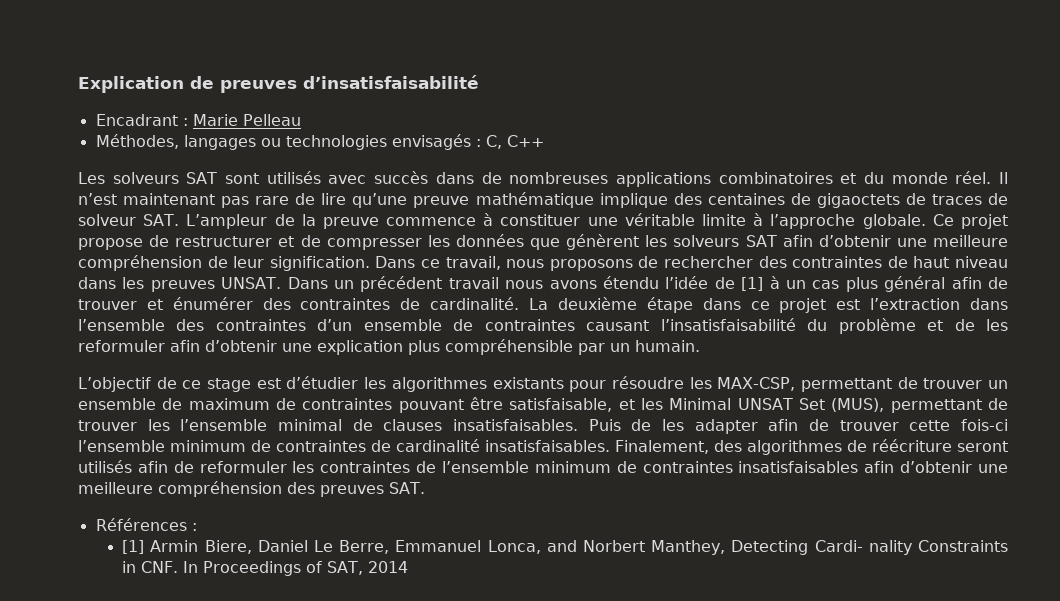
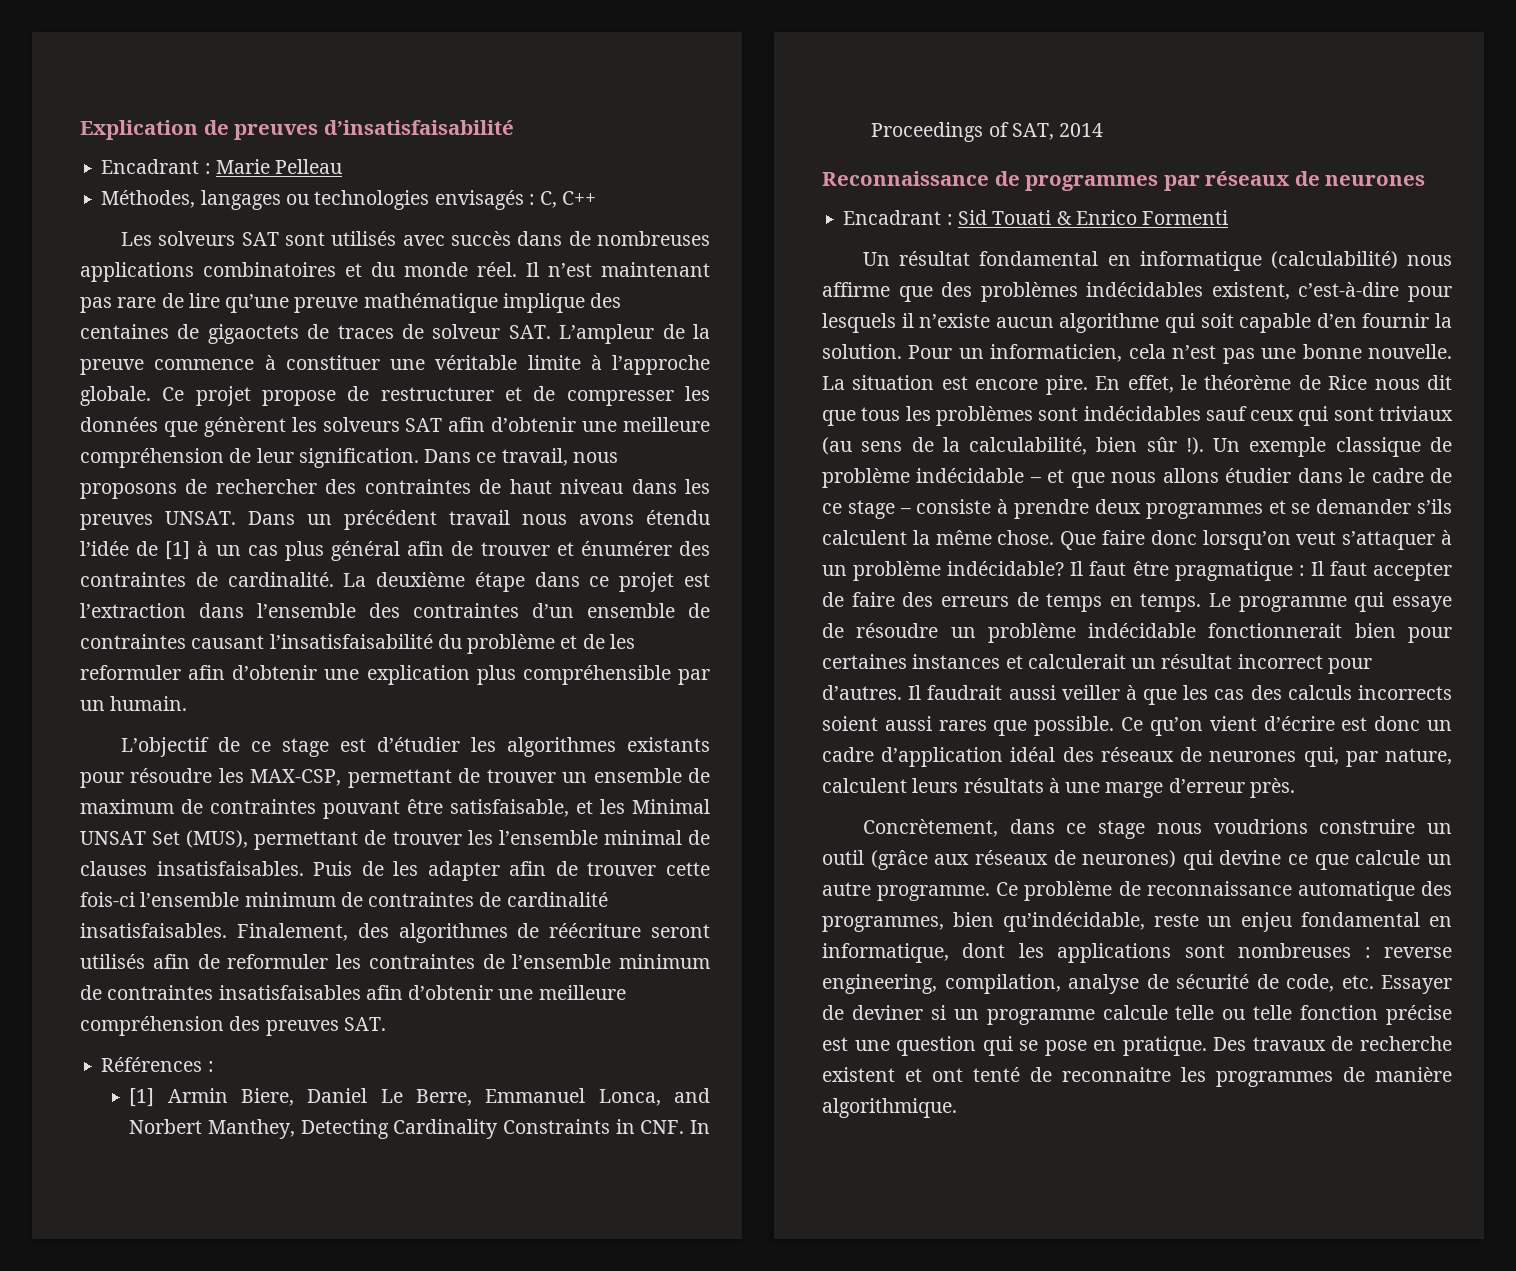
- [1] Armin Biere, Daniel Le Berre, Emmanuel Lonca, and Norbert Manthey, Detecting Cardi- nality Constraints in CNF. In Proceedings of SAT, 2014
+ [1] Armin Biere, Daniel Le Berre, Emmanuel Lonca, and Norbert Manthey, Detecting Cardinality Constraints in CNF. In Proceedings of SAT, 2014
+ Reconnaissance de programmes par réseaux de neurones
+ Encadrant : Sid Touati & Enrico Formenti
+ Un résultat fondamental en informatique (calculabilité) nous affirme que des problèmes indécidables existent, c’est-à-dire pour lesquels il n’existe aucun algorithme qui soit capable d’en fournir la solution. Pour un informaticien, cela n’est pas une bonne nouvelle. La situation est encore pire. En effet, le théorème de Rice nous dit que tous les problèmes sont indécidables sauf ceux qui sont triviaux (au sens de la calculabilité, bien sûr !). Un exemple classique de problème indécidable – et que nous allons étudier dans le cadre de ce stage – consiste à prendre deux programmes et se demander s’ils calculent la même chose. Que faire donc lorsqu’on veut s’attaquer à un problème indécidable? Il faut être pragmatique : Il faut accepter de faire des erreurs de temps en temps. Le programme qui essaye de résoudre un problème indécidable fonctionnerait bien pour certaines instances et calculerait un résultat incorrect pour d’autres. Il faudrait aussi veiller à que les cas des calculs incorrects soient aussi rares que possible. Ce qu’on vient d’écrire est donc un cadre d’application idéal des réseaux de neurones qui, par nature, calculent leurs résultats à une marge d’erreur près.
+ Concrètement, dans ce stage nous voudrions construire un outil (grâce aux réseaux de neurones) qui devine ce que calcule un autre programme. Ce problème de reconnaissance automatique des programmes, bien qu’indécidable, reste un enjeu fondamental en informatique, dont les applications sont nombreuses : reverse engineering, compilation, analyse de sécurité de code, etc. Essayer de deviner si un programme calcule telle ou telle fonction précise est une question qui se pose en pratique. Des travaux de recherche existent et ont tenté de reconnaitre les programmes de manière algorithmique.

